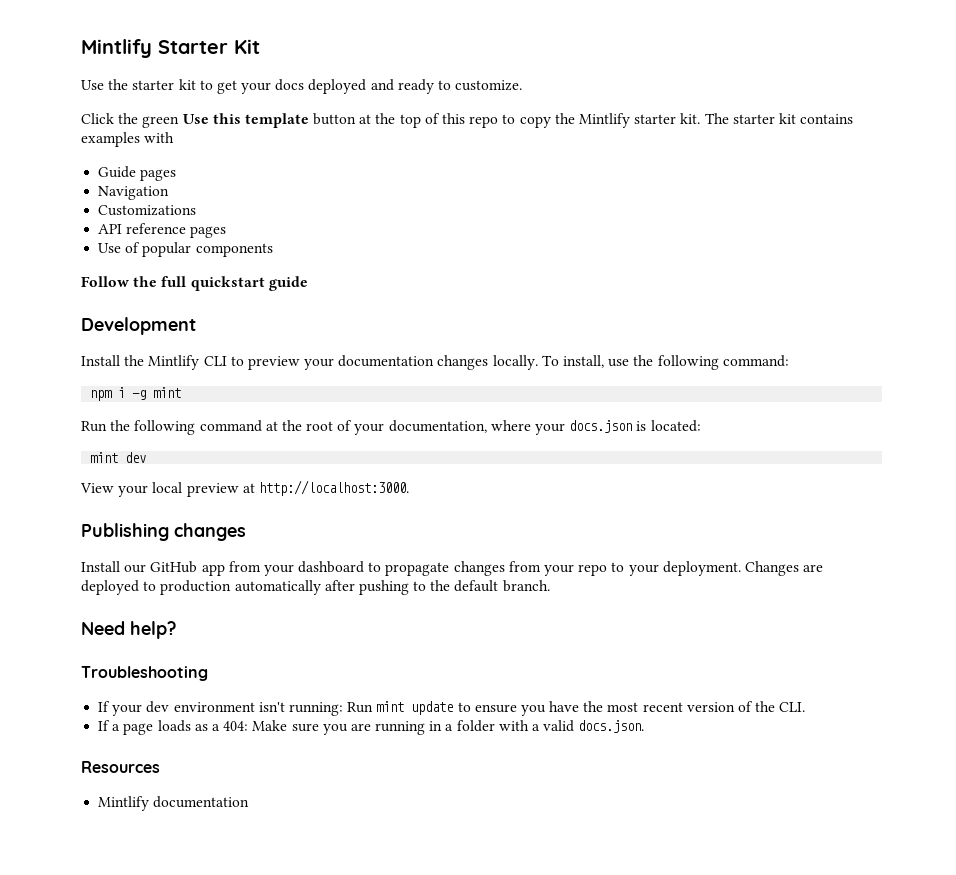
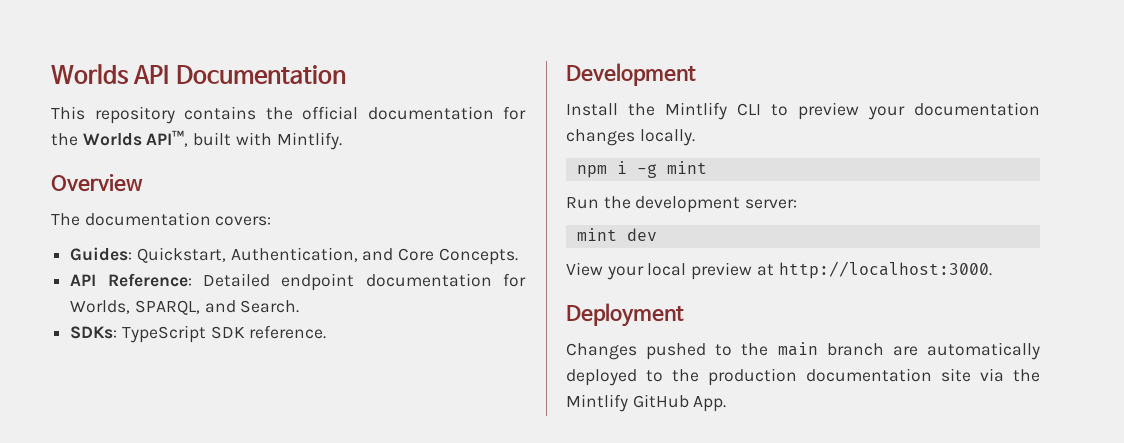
- Mintlify Starter Kit
- Use the starter kit to get your docs deployed and ready to customize.
- Click the green Use this template button at the top of this repo to copy the Mintlify starter kit. The starter kit contains examples with
- Guide pages
- Navigation
- Customizations
- API reference pages
- Use of popular components
- Follow the full quickstart guide
+ Worlds API Documentation
+ This repository contains the official documentation for the Worlds API™, built with Mintlify.
+ Overview
+ The documentation covers:
+ Guides: Quickstart, Authentication, and Core Concepts.
+ API Reference: Detailed endpoint documentation for Worlds, SPARQL, and Search.
+ SDKs: TypeScript SDK reference.
- To install, use the following command:
- Run the following command at the root of your documentation, where your docs.json is located:
+ Run the development server:
- Publishing changes
- Install our GitHub app from your dashboard to propagate changes from your repo to your deployment. Changes are deployed to production automatically after pushing to the default branch.
- Need help?
- Troubleshooting
- If your dev environment isn't running: Run mint update to ensure you have the most recent version of the CLI.
- If a page loads as a 404: Make sure you are running in a folder with a valid docs.json.
- Resources
- Mintlify documentation
+ Deployment
+ Changes pushed to the main branch are automatically deployed to the production documentation site via the Mintlify GitHub App.

